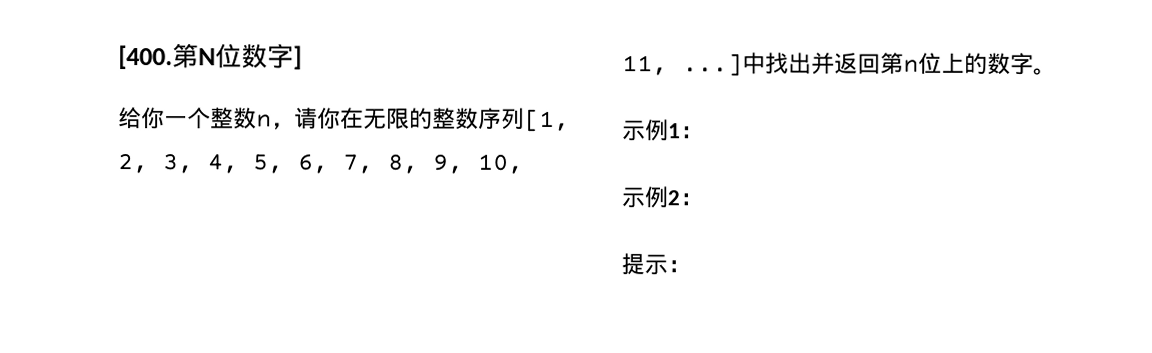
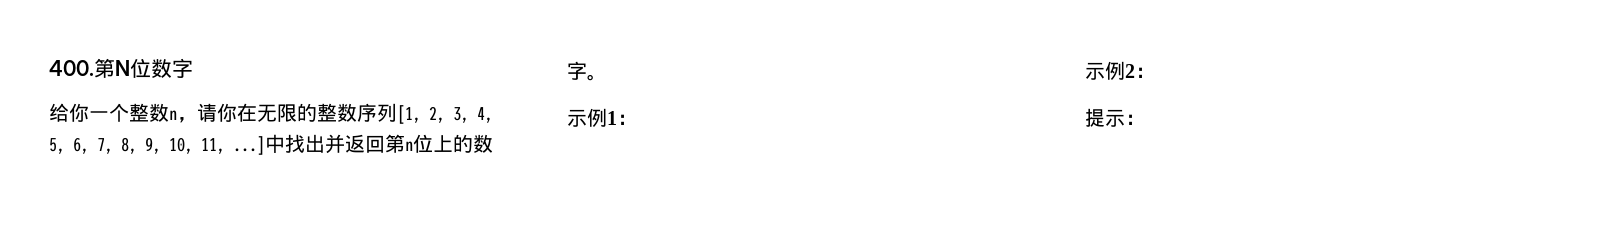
- [400.第N位数字]
+ 400.第N位数字

